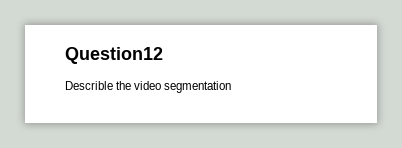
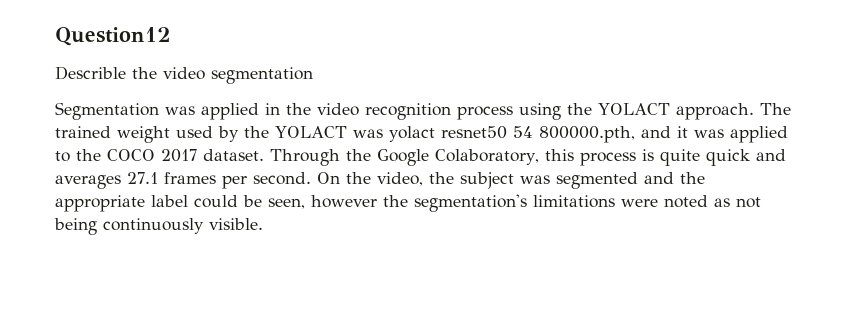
+ Segmentation was applied in the video recognition process using the YOLACT approach. The trained weight used by the YOLACT was yolact resnet50 54 800000.pth, and it was applied to the COCO 2017 dataset. Through the Google Colaboratory, this process is quite quick and averages 27.1 frames per second. On the video, the subject was segmented and the appropriate label could be seen, however the segmentation's limitations were noted as not being continuously visible.

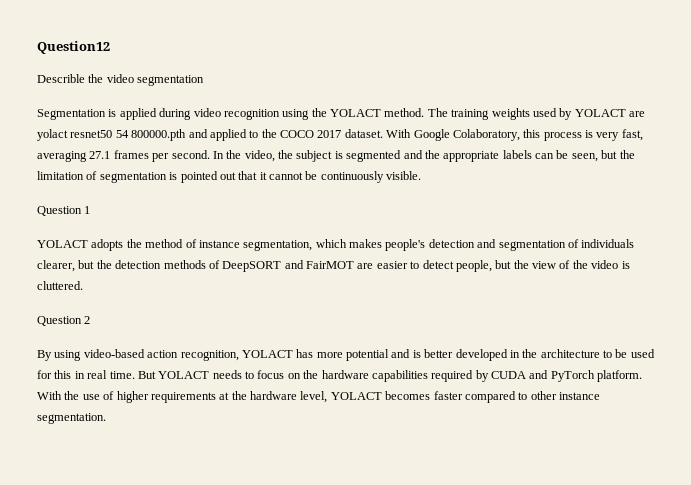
- Segmentation was applied in the video recognition process using the YOLACT approach. The trained weight used by the YOLACT was yolact resnet50 54 800000.pth, and it was applied to the COCO 2017 dataset.
+ Segmentation is applied during video recognition using the YOLACT method. The training weights used by YOLACT are yolact resnet50 54 800000.pth and applied to the COCO 2017 dataset.
- Through the Google Colaboratory, this process is quite quick and averages 27.1 frames per second.
+ With Google Colaboratory, this process is very fast, averaging 27.1 frames per second.
- On the video, the subject was segmented and the appropriate label could be seen, however the segmentation's limitations were noted as not being continuously visible.
+ In the video, the subject is segmented and the appropriate labels can be seen, but the limitation of segmentation is pointed out that it cannot be continuously visible.
+ Question 1
+ YOLACT adopts the method of instance segmentation, which makes people's detection and segmentation of individuals clearer, but the detection methods of DeepSORT and FairMOT are easier to detect people, but the view of the video is cluttered.
+ Question 2
+ By using video-based action recognition, YOLACT has more potential and is better developed in the architecture to be used for this in real time. But YOLACT needs to focus on the hardware capabilities required by CUDA and PyTorch platform. With the use of higher requirements at the hardware level, YOLACT becomes faster compared to other instance segmentation.

